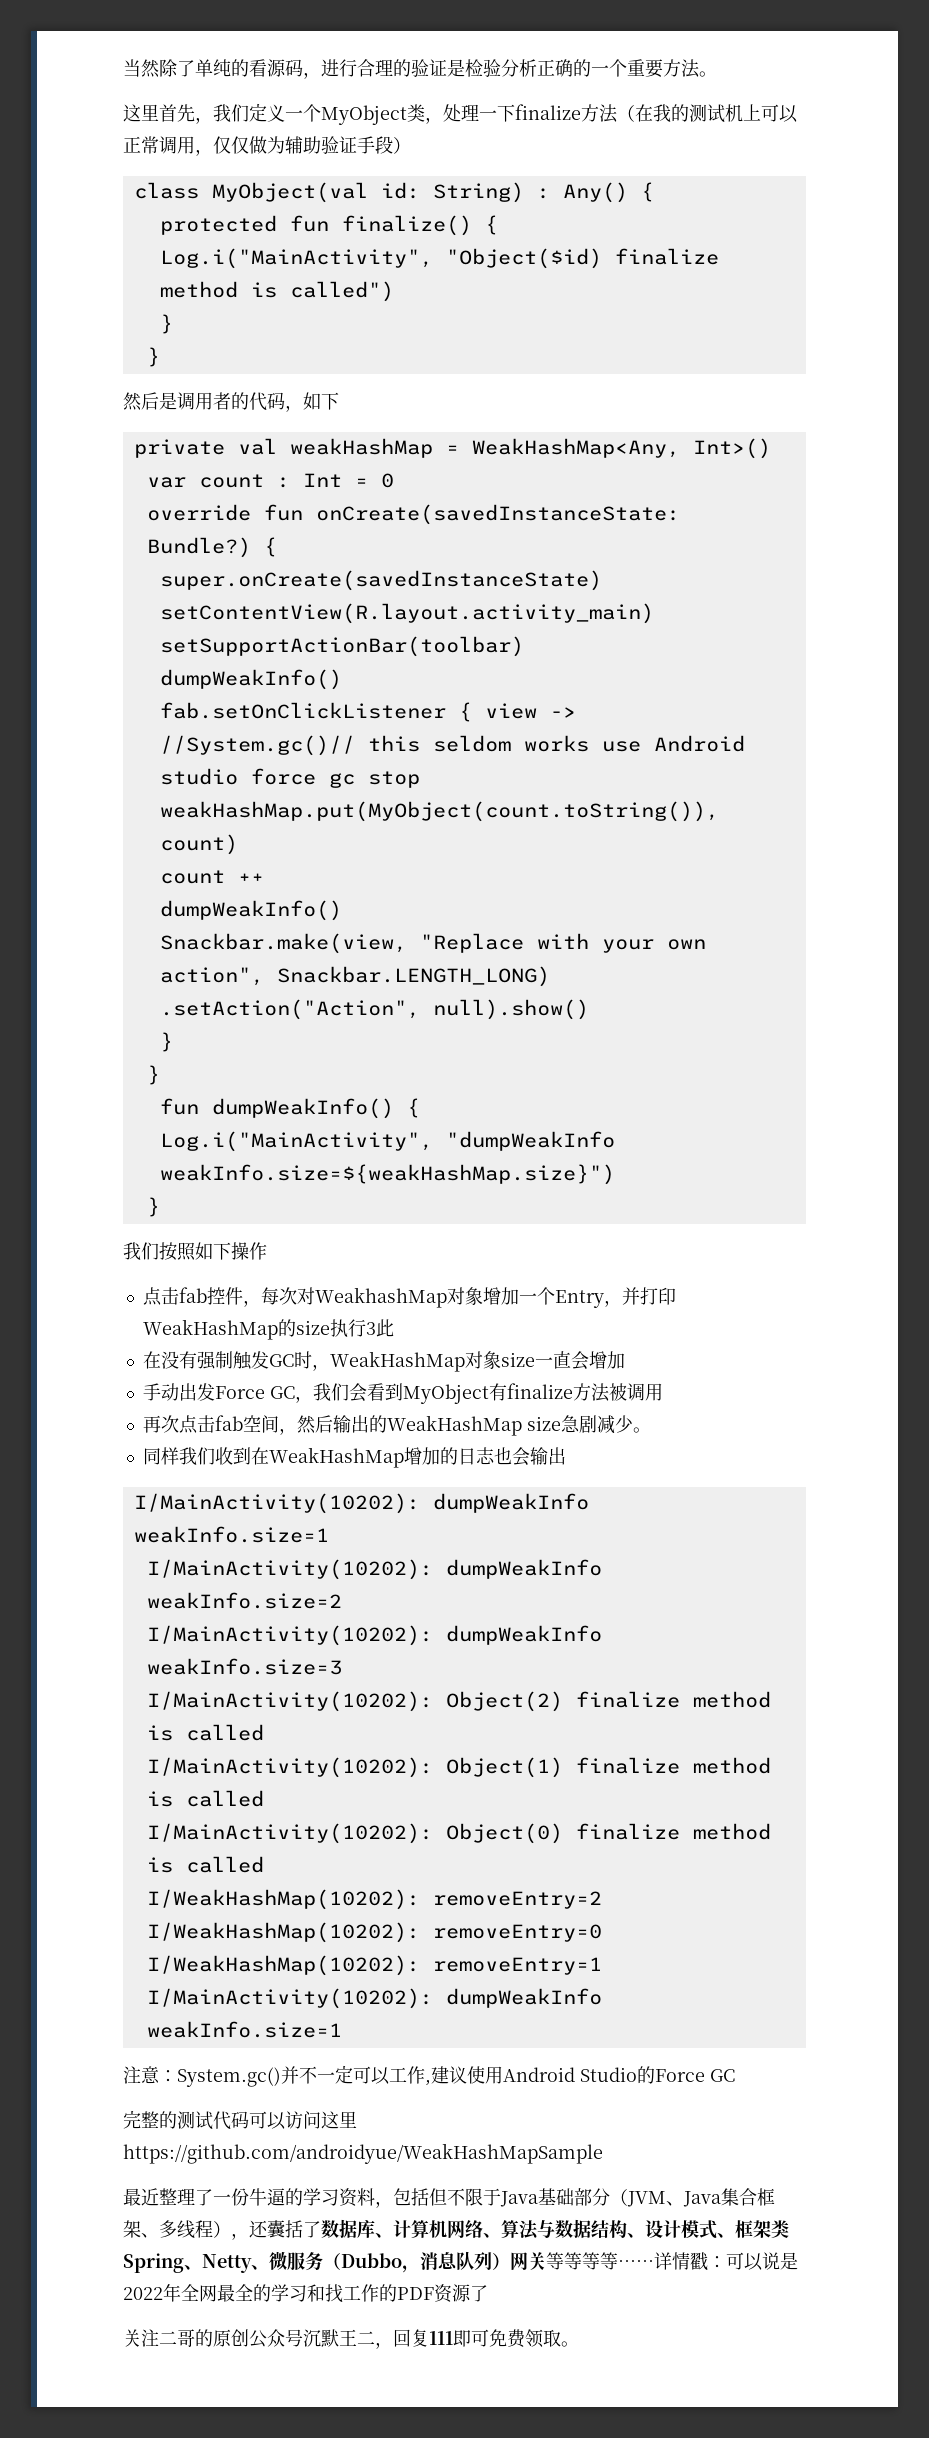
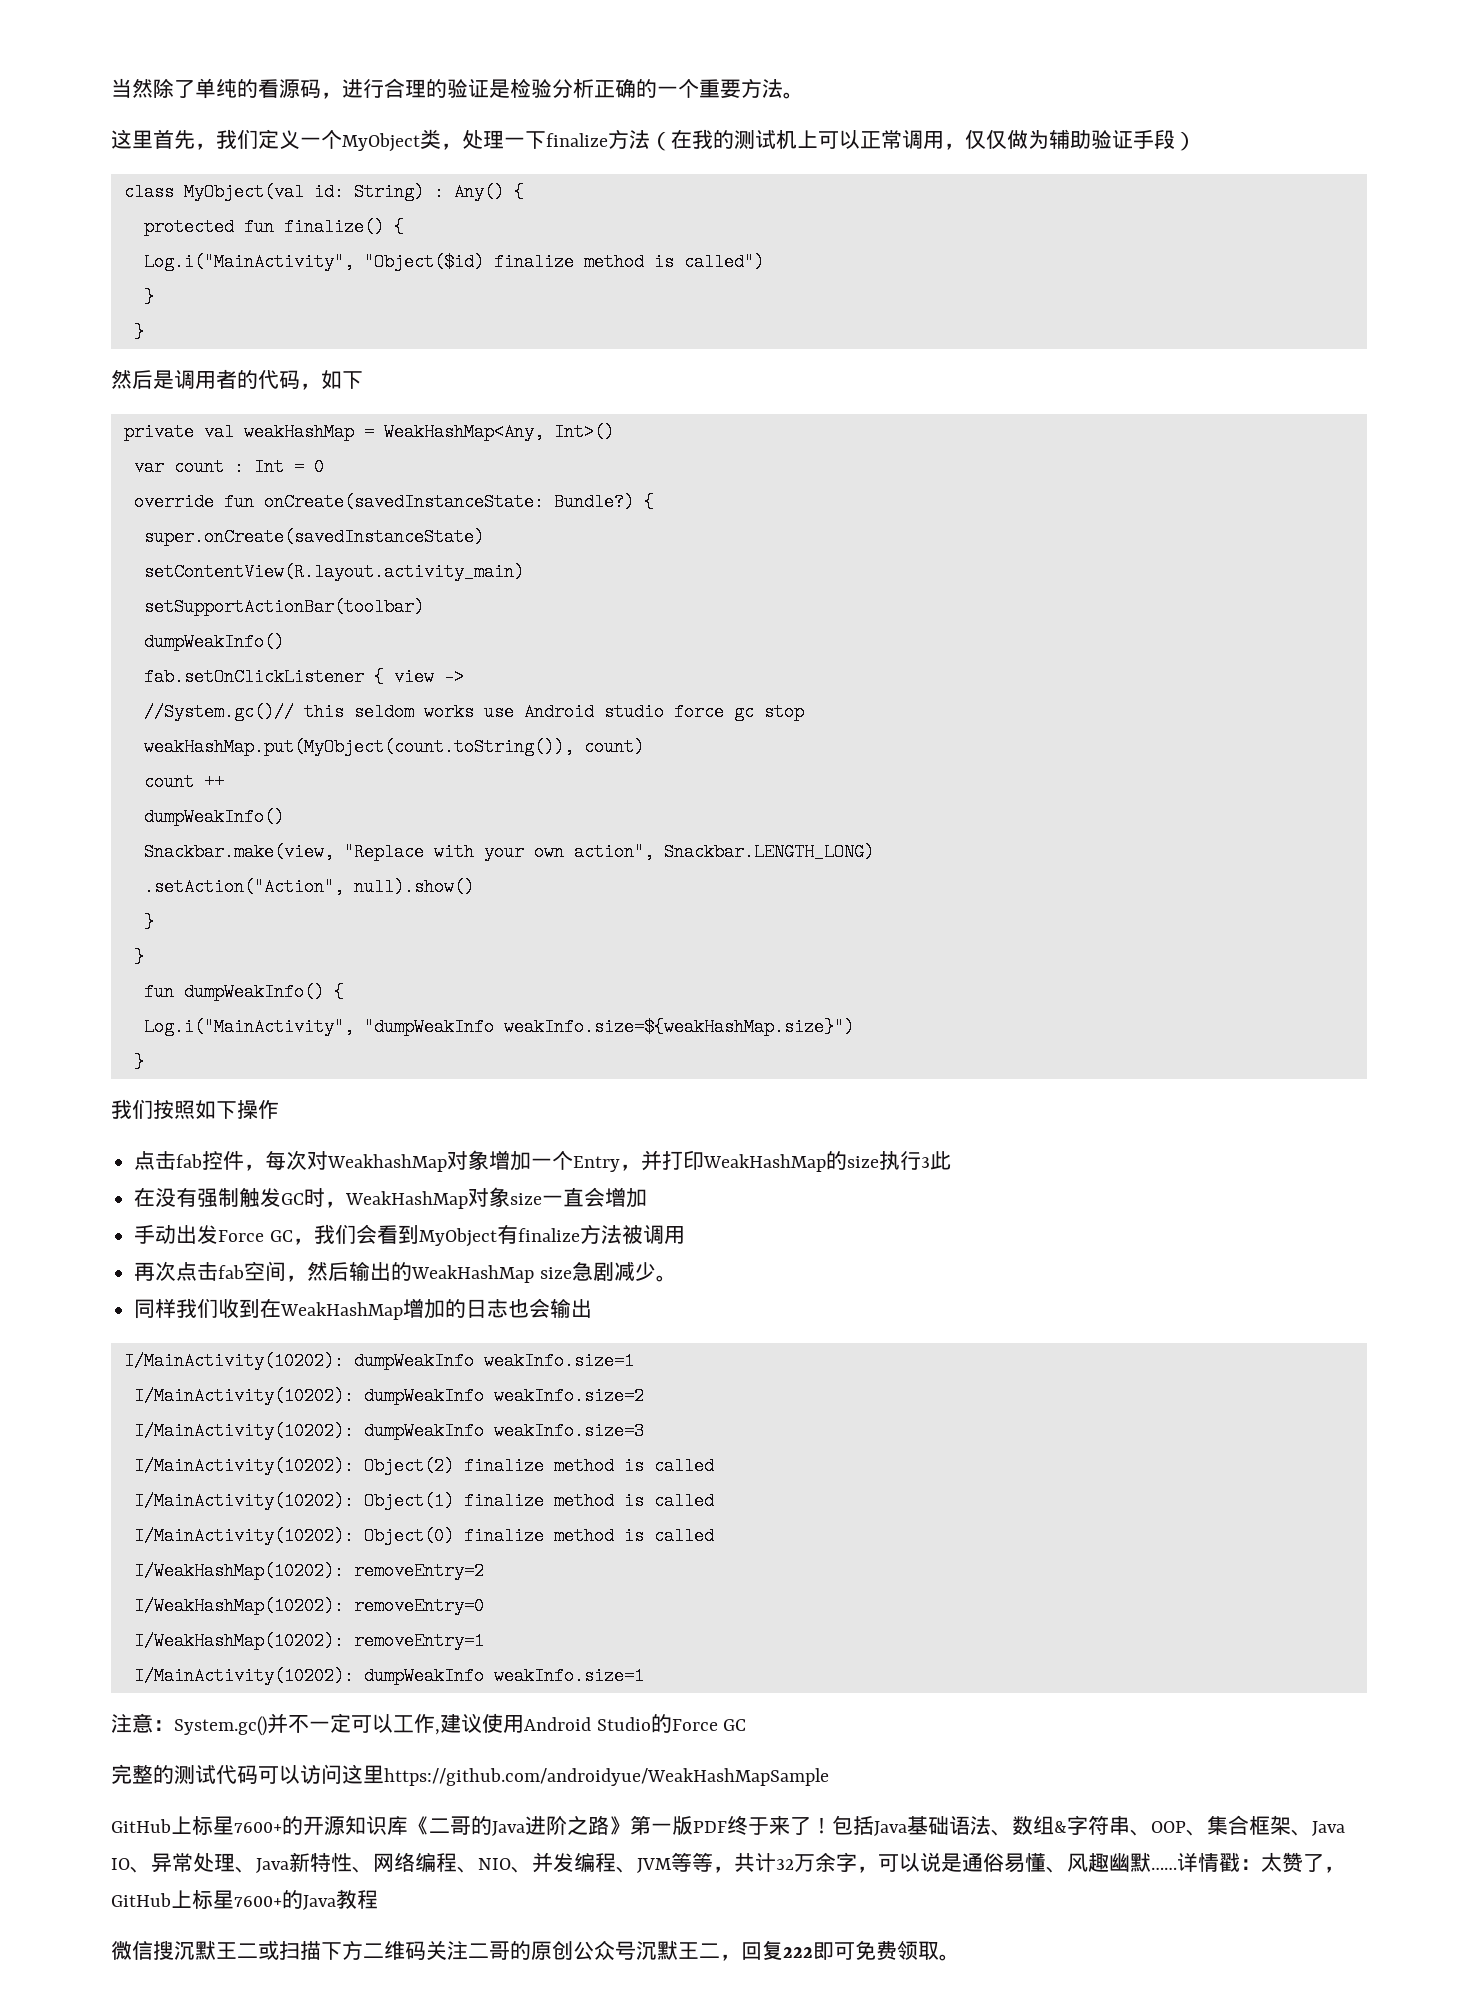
- 最近整理了一份牛逼的学习资料，包括但不限于Java基础部分（JVM、Java集合框架、多线程），还囊括了数据库、计算机网络、算法与数据结构、设计模式、框架类Spring、Netty、微服务（Dubbo，消息队列）网关等等等等……详情戳：可以说是2022年全网最全的学习和找工作的PDF资源了
- 关注二哥的原创公众号沉默王二，回复111即可免费领取。
+ GitHub上标星7600+的开源知识库《二哥的Java进阶之路》第一版PDF终于来了！包括Java基础语法、数组&字符串、OOP、集合框架、Java IO、异常处理、Java新特性、网络编程、NIO、并发编程、JVM等等，共计32万余字，可以说是通俗易懂、风趣幽默……详情戳：太赞了，GitHub上标星7600+的Java教程
+ 微信搜沉默王二或扫描下方二维码关注二哥的原创公众号沉默王二，回复222即可免费领取。

